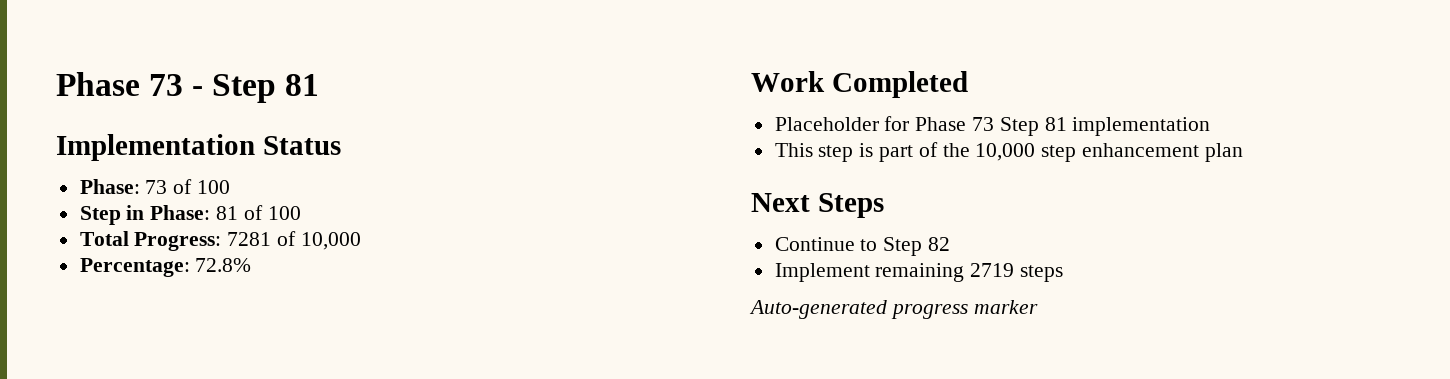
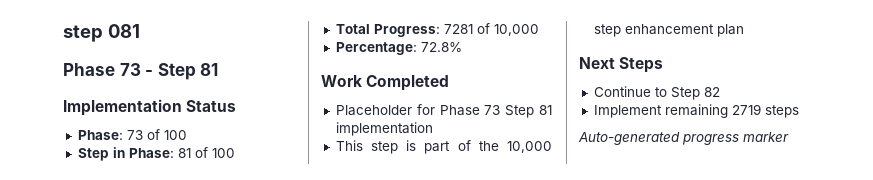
+ step 081

